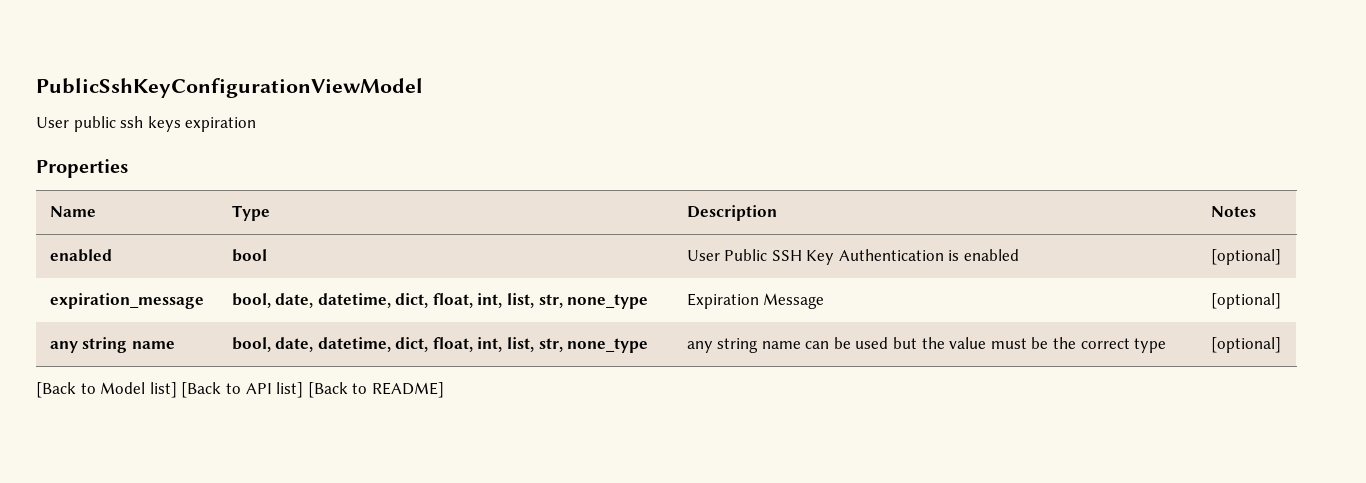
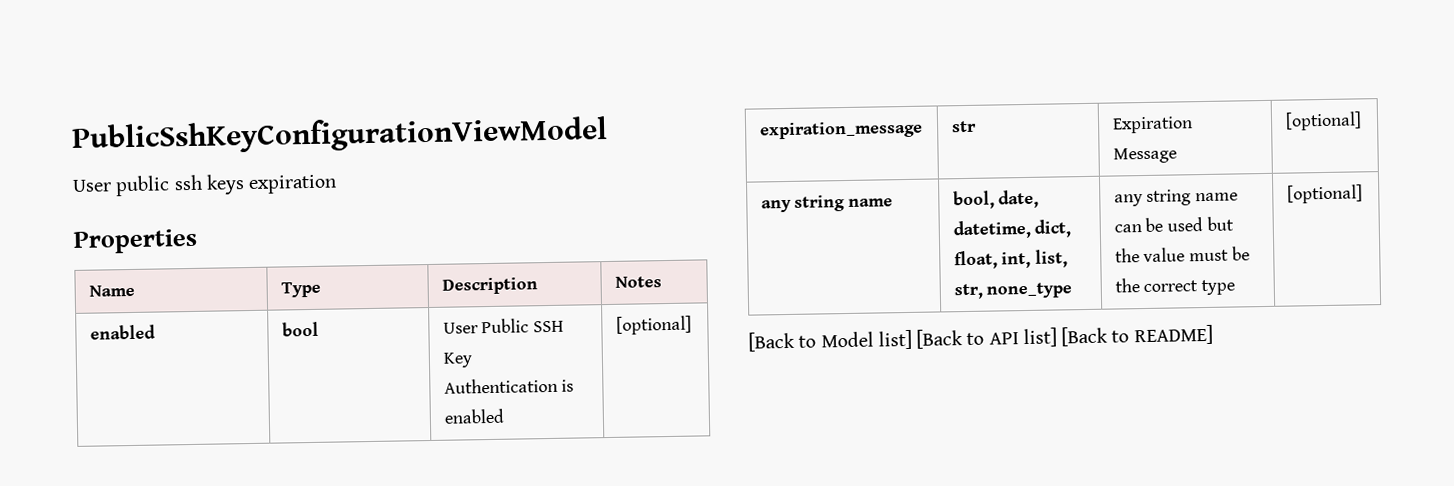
- expiration_message | bool, date, datetime, dict, float, int, list, str, none_type | Expiration Message | [optional]
+ expiration_message | str | Expiration Message | [optional]

